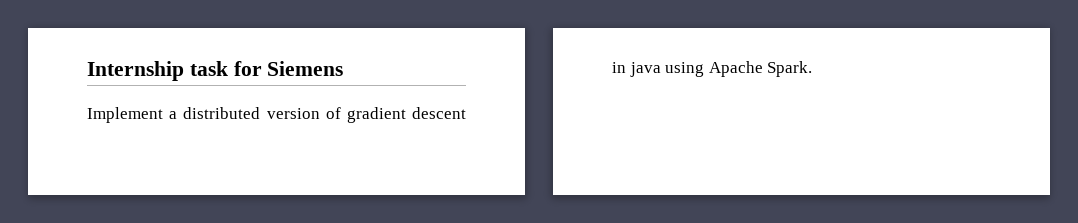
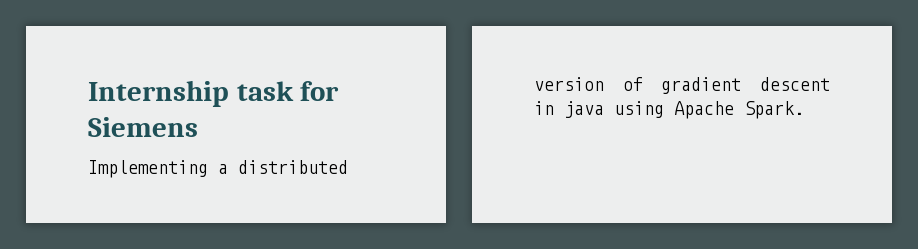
- Implement a distributed version of gradient descent in java using Apache Spark.
+ Implementing a distributed version of gradient descent in java using Apache Spark.

